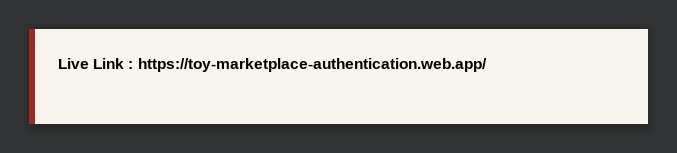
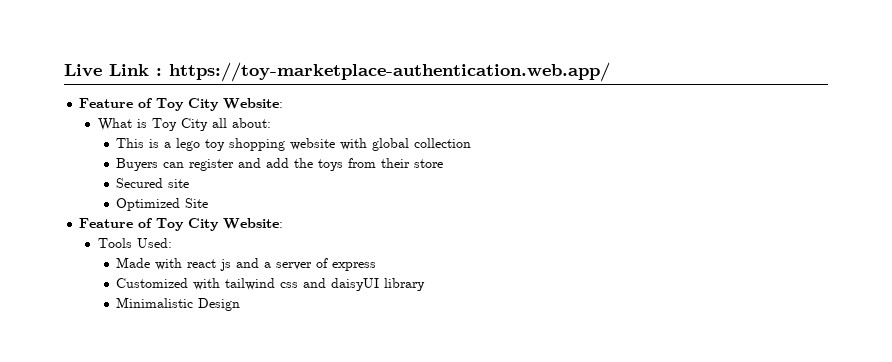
  Live Link : https://toy-marketplace-authentication.web.app/
+ Feature of Toy City Website:
+ What is Toy City all about:
+ This is a lego toy shopping website with global collection
+ Buyers can register and add the toys from their store
+ Secured site
+ Optimized Site
+ Feature of Toy City Website:
+ Tools Used:
+ Made with react js and a server of express
+ Customized with tailwind css and daisyUI library
+ Minimalistic Design

